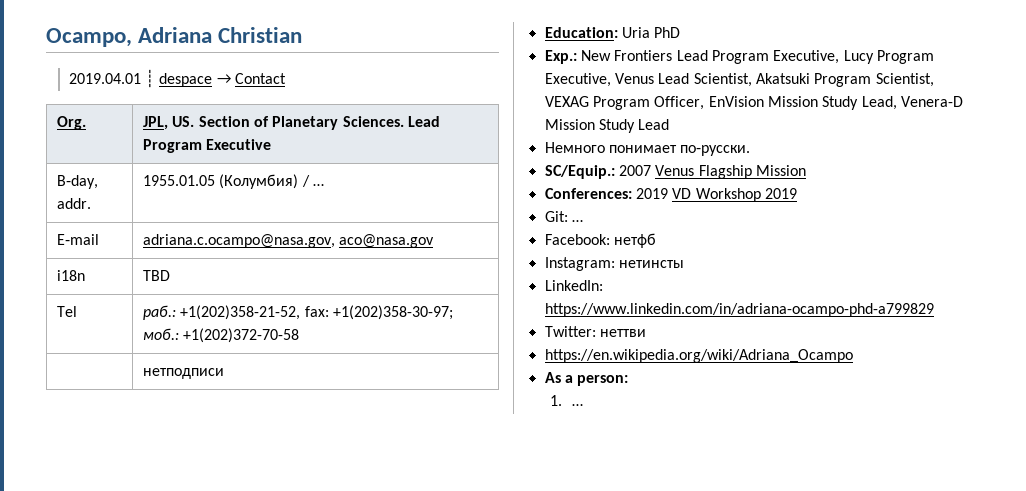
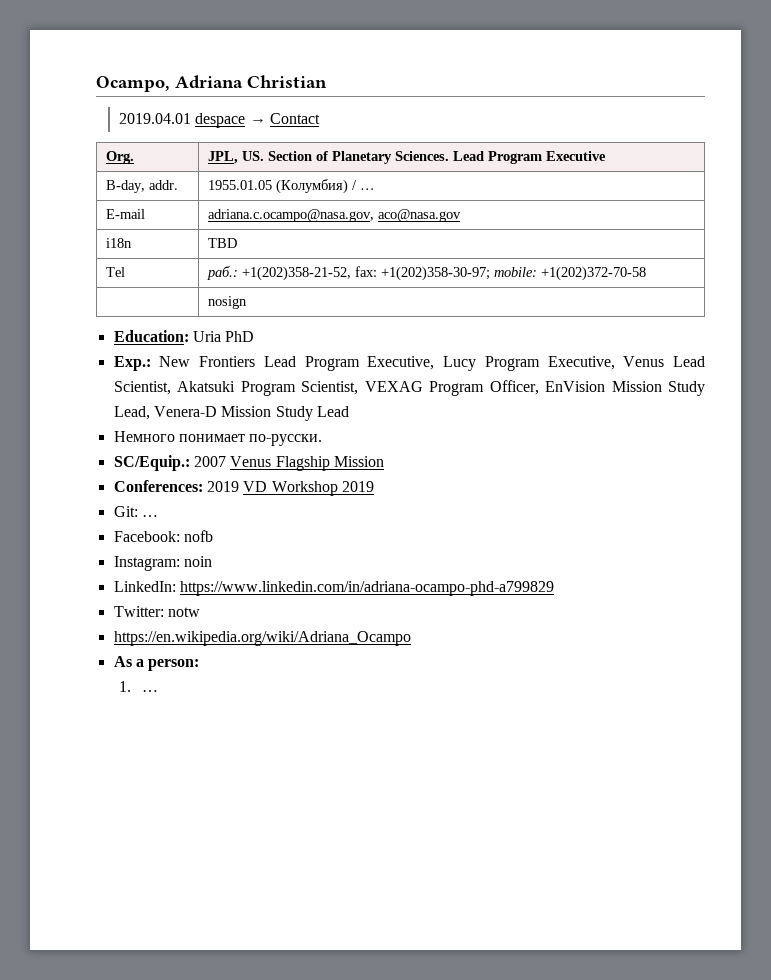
- 2019.04.01 ┊ despace → Contact
+ 2019.04.01 despace → Contact
- Tel | раб.: +1(202)358-21-52, fax: +1(202)358-30-97; моб.: +1(202)372-70-58
+ Tel | раб.: +1(202)358-21-52, fax: +1(202)358-30-97; mobile: +1(202)372-70-58
- | нетподписи
+ | nosign
- Facebook: нетфб
+ Facebook: nofb
- Instagram: нетинсты
+ Instagram: noin
- Twitter: неттви
+ Twitter: notw

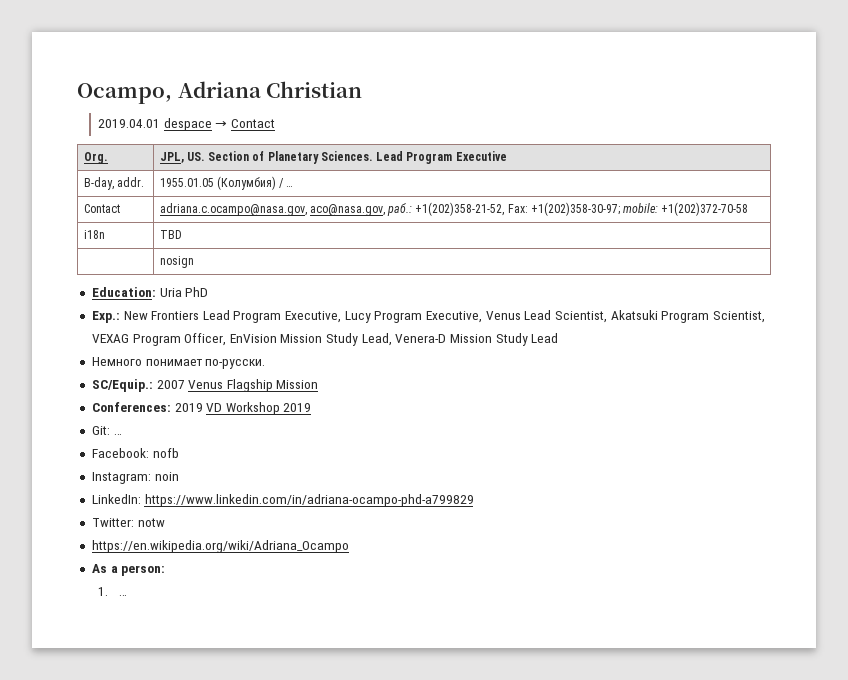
- E‑mail | adriana.c.ocampo@nasa.gov, aco@nasa.gov
+ Contact | adriana.c.ocampo@nasa.gov, aco@nasa.gov, раб.: +1(202)358-21-52, Fax: +1(202)358-30-97; mobile: +1(202)372-70-58
  i18n | TBD
- Tel | раб.: +1(202)358-21-52, fax: +1(202)358-30-97; mobile: +1(202)372-70-58

